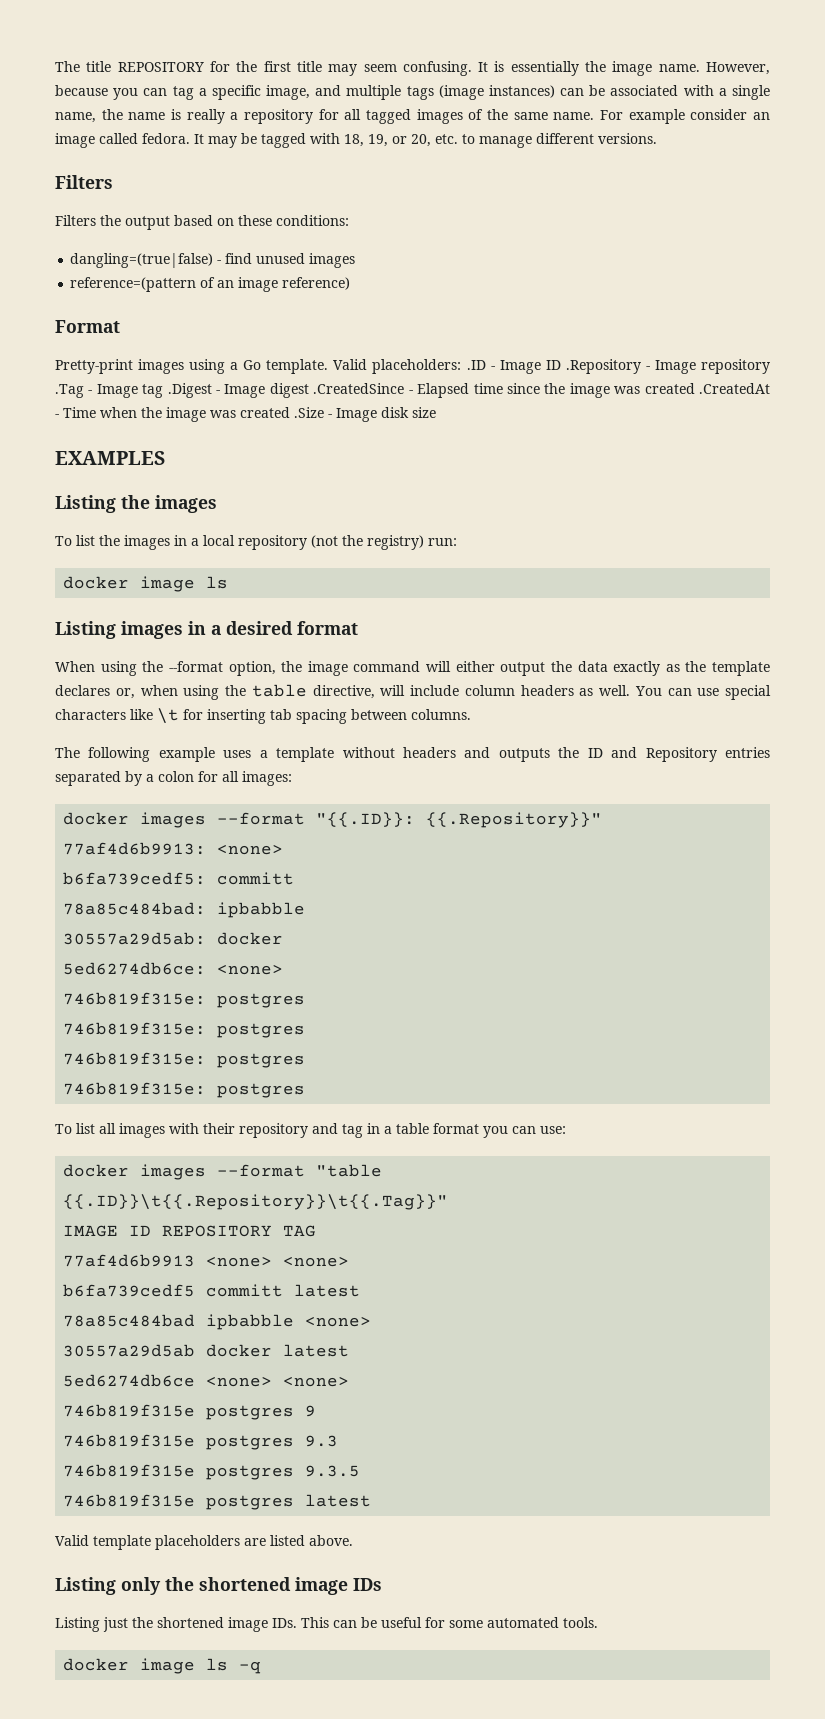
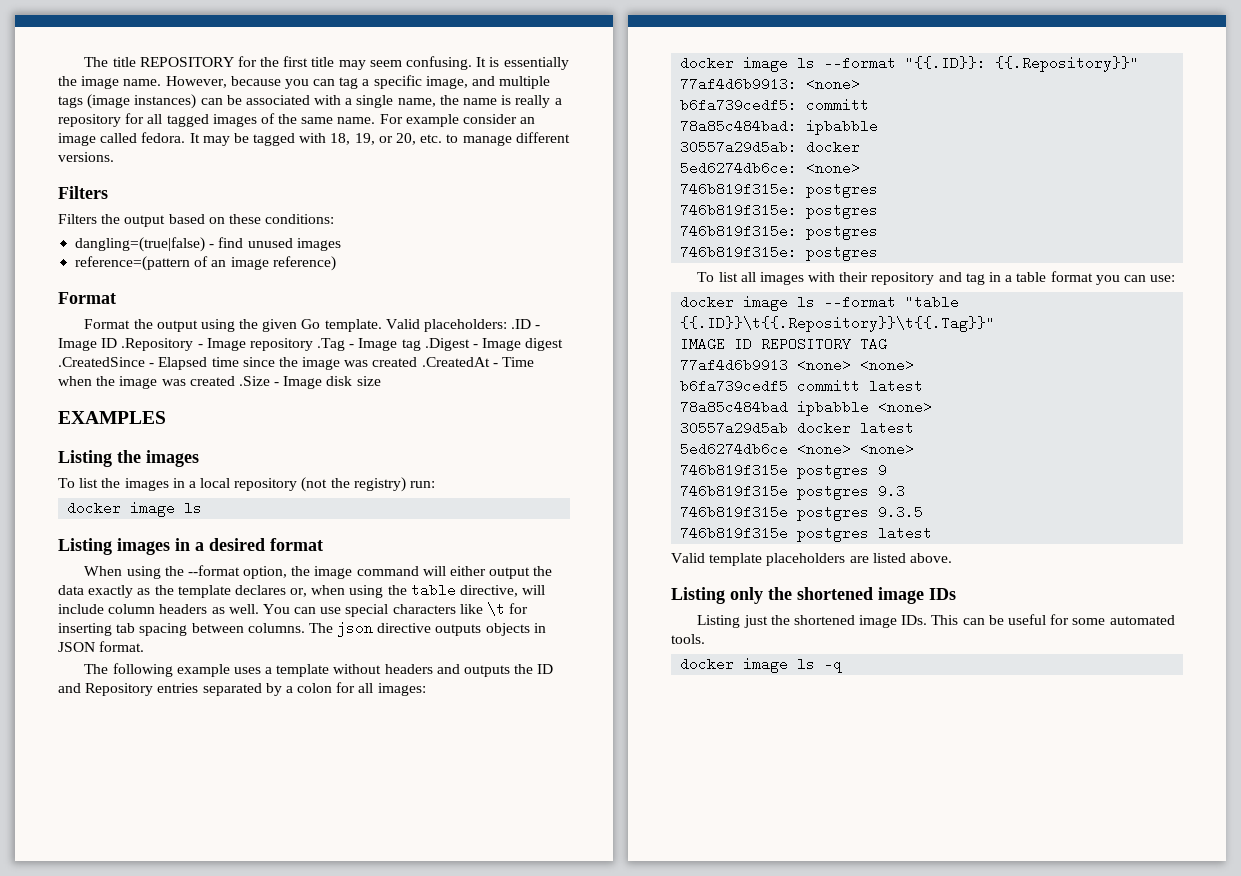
- Pretty-print images using a Go template.
+ Format the output using the given Go template.
+ The json directive outputs objects in JSON format.
- docker images --format "{{.ID}}: {{.Repository}}"
+ docker image ls --format "{{.ID}}: {{.Repository}}"
- docker images --format "table {{.ID}}\t{{.Repository}}\t{{.Tag}}"
+ docker image ls --format "table {{.ID}}\t{{.Repository}}\t{{.Tag}}"

